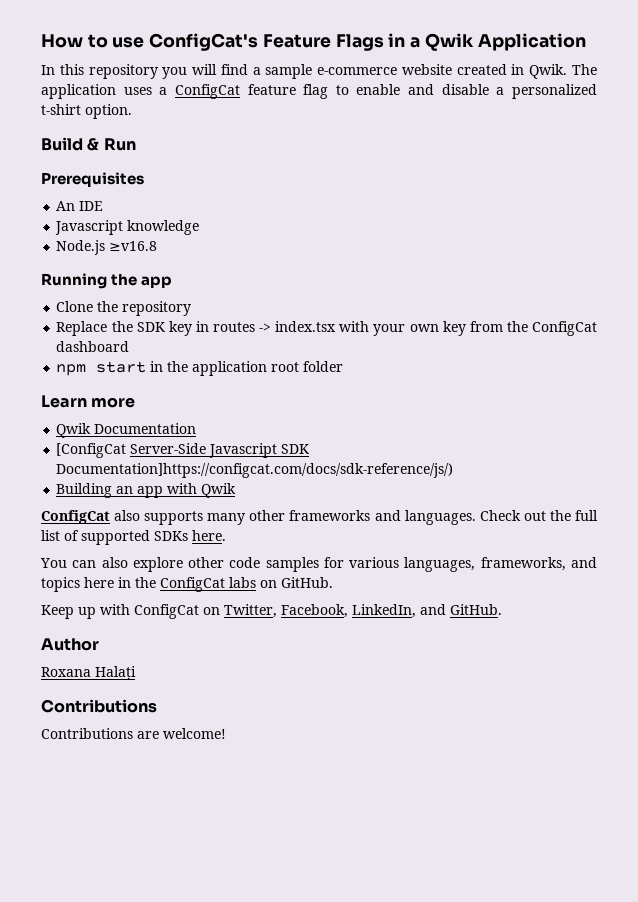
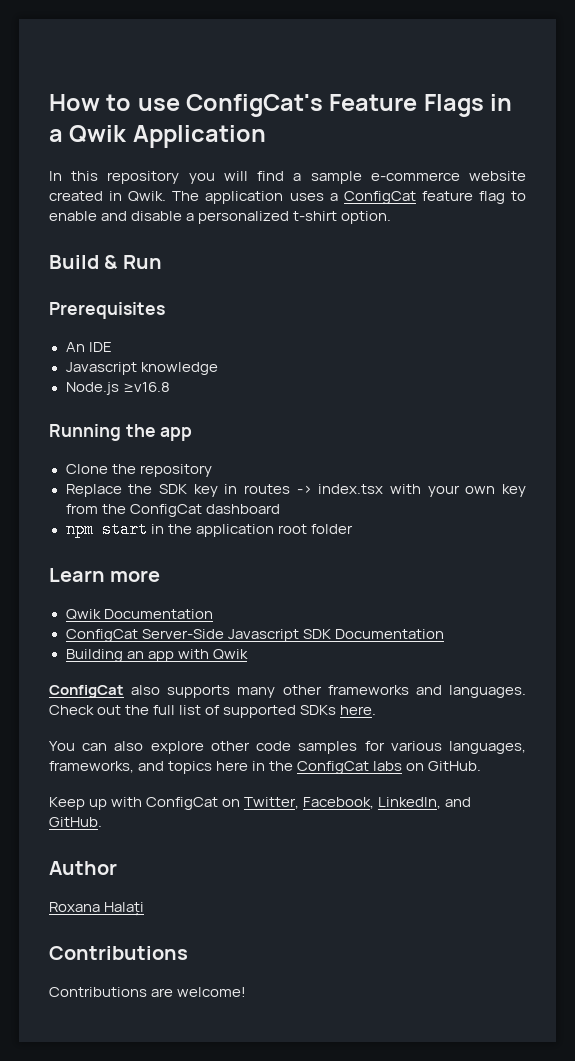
- [ConfigCat Server-Side Javascript SDK Documentation]https://configcat.com/docs/sdk-reference/js/)
+ ConfigCat Server-Side Javascript SDK Documentation

